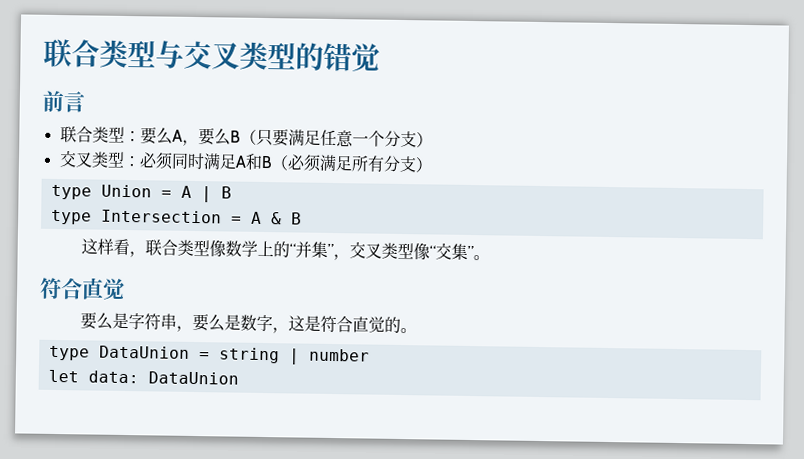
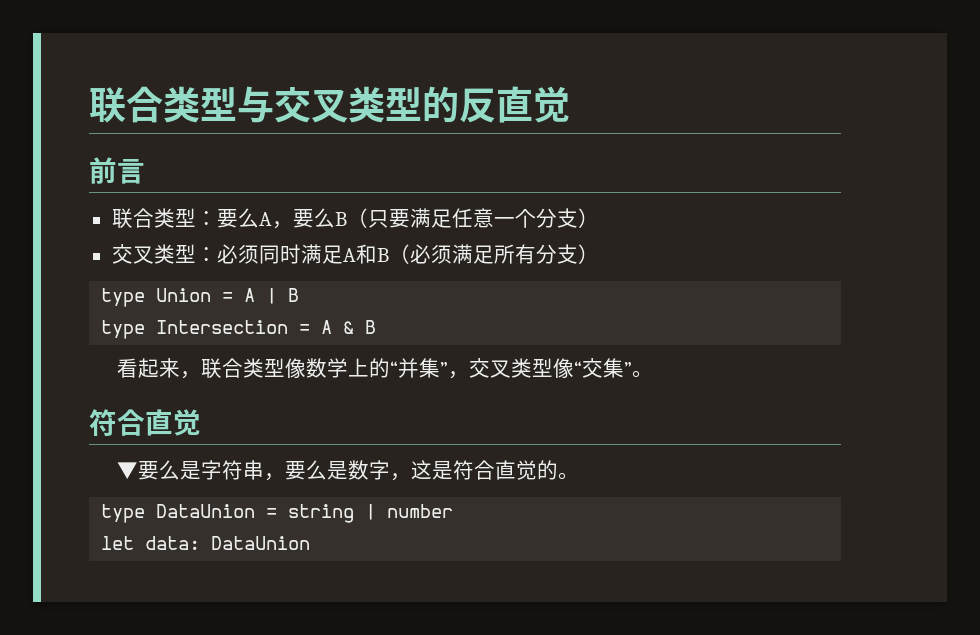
- 联合类型与交叉类型的错觉
+ 联合类型与交叉类型的反直觉
- 这样看，联合类型像数学上的“并集”，交叉类型像“交集”。
+ 看起来，联合类型像数学上的“并集”，交叉类型像“交集”。
- 要么是字符串，要么是数字，这是符合直觉的。
+ ▼要么是字符串，要么是数字，这是符合直觉的。

